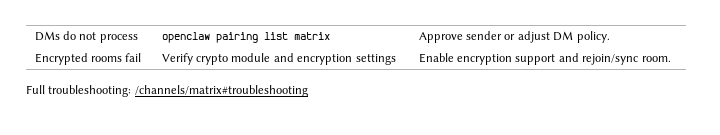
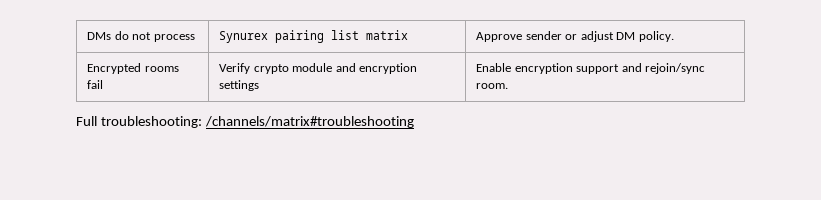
- DMs do not process | openclaw pairing list matrix | Approve sender or adjust DM policy.
+ DMs do not process | Synurex pairing list matrix | Approve sender or adjust DM policy.

